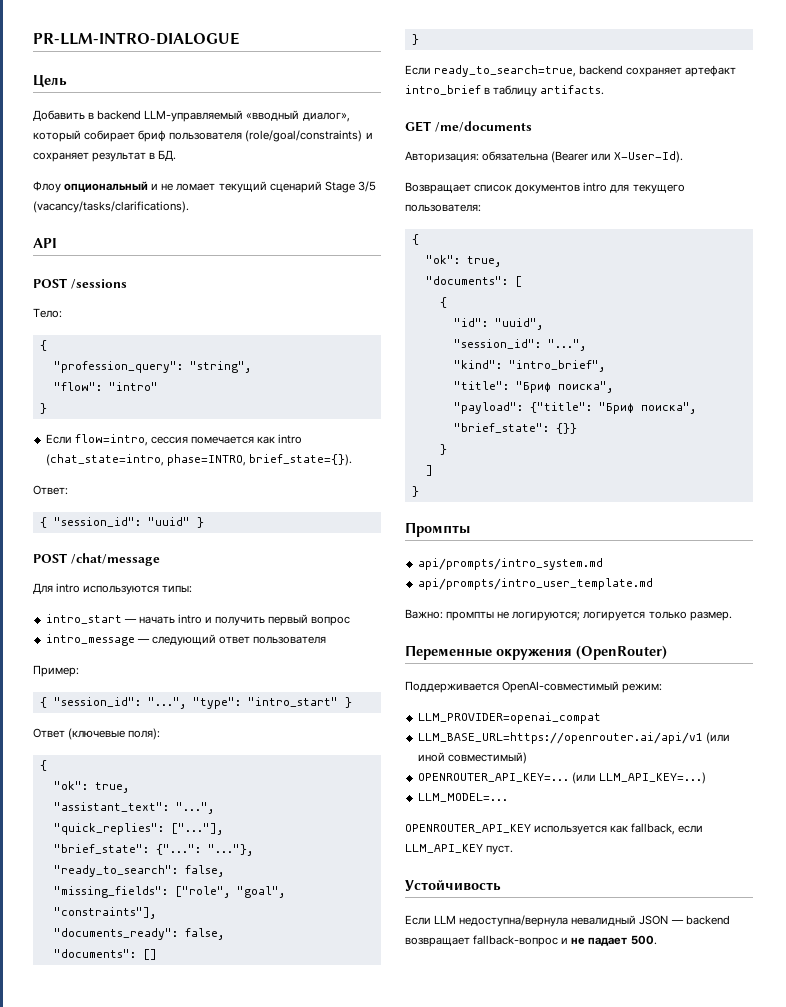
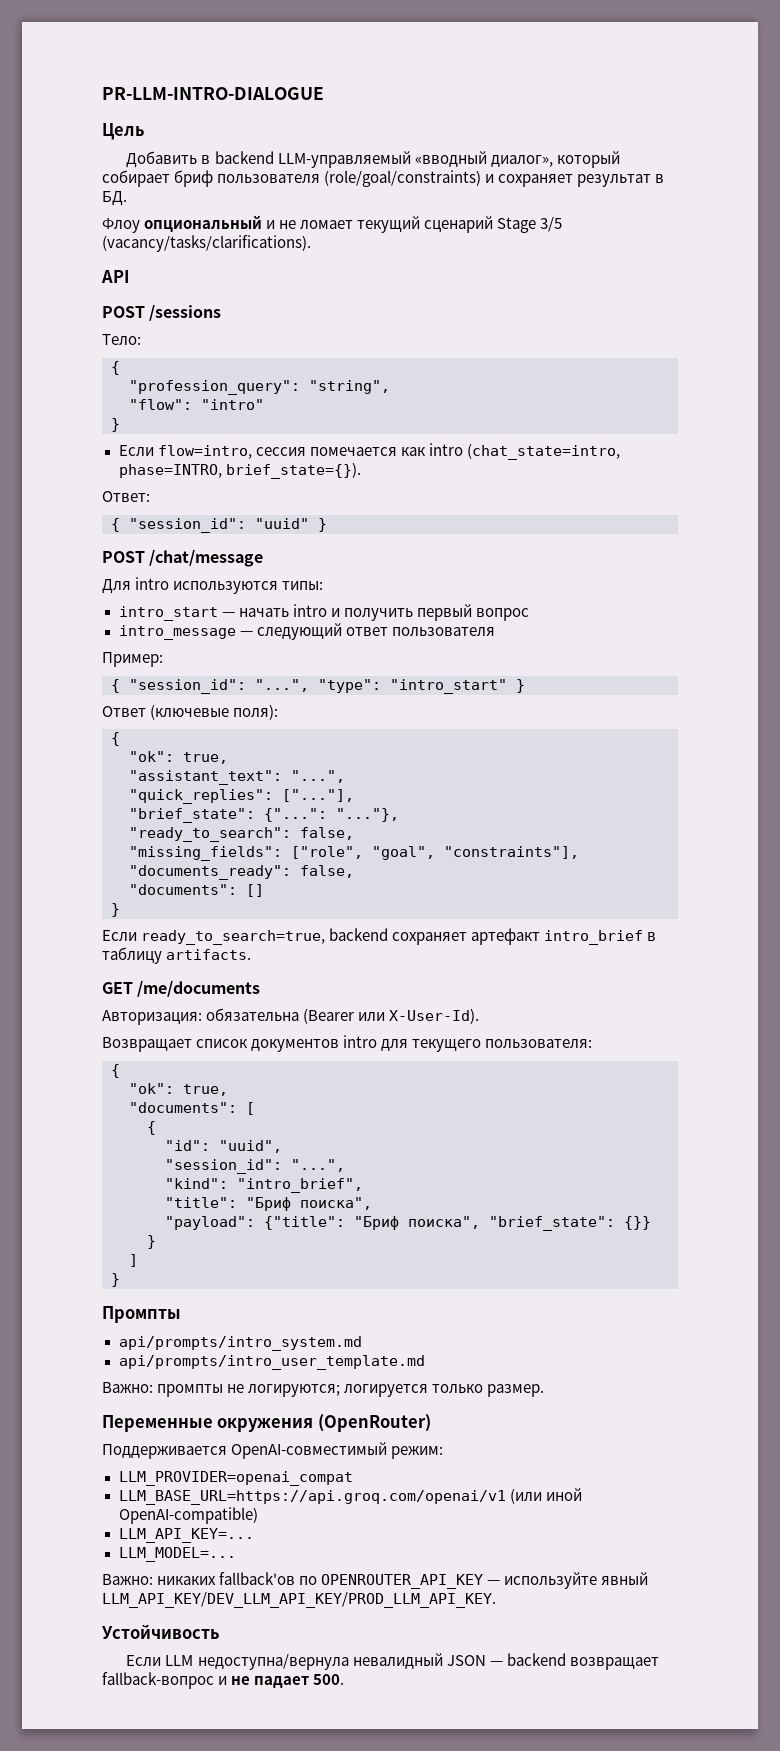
- LLM_BASE_URL=https://openrouter.ai/api/v1 (или иной совместимый)
- OPENROUTER_API_KEY=... (или LLM_API_KEY=...)
+ LLM_BASE_URL=https://api.groq.com/openai/v1 (или иной OpenAI-compatible)
+ LLM_API_KEY=...
  LLM_MODEL=...
- OPENROUTER_API_KEY используется как fallback, если LLM_API_KEY пуст.
+ Важно: никаких fallback'ов по OPENROUTER_API_KEY — используйте явный LLM_API_KEY/DEV_LLM_API_KEY/PROD_LLM_API_KEY.

